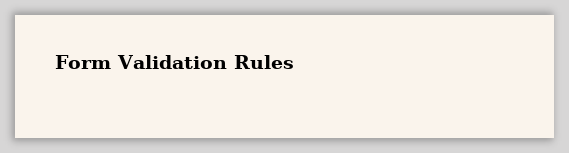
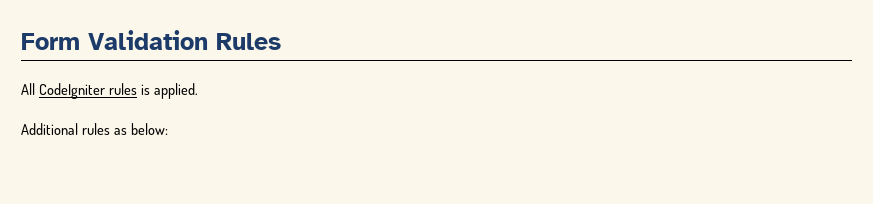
+ All CodeIgniter rules is applied.
+ Additional rules as below:

